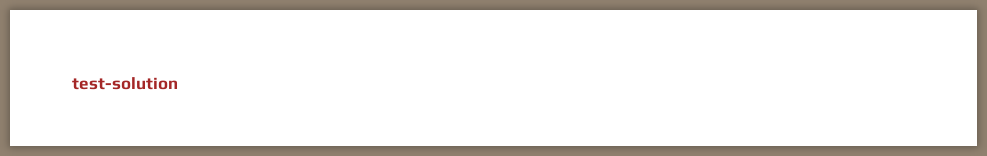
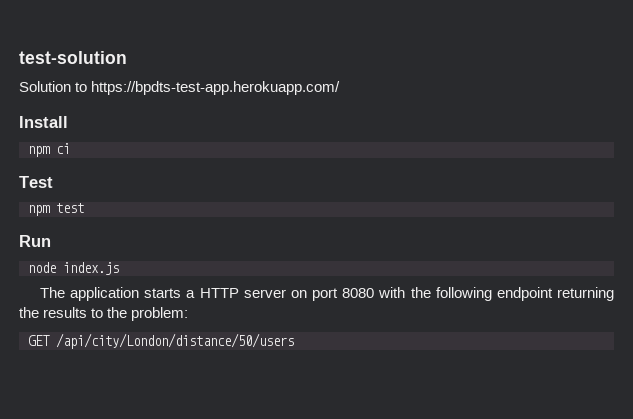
+ Solution to https://bpdts-test-app.herokuapp.com/
+ Install
+ npm ci
+ Test
+ npm test
+ Run
+ node index.js
+ The application starts a HTTP server on port 8080 with the following endpoint returning the results to the problem:
+ GET /api/city/London/distance/50/users

